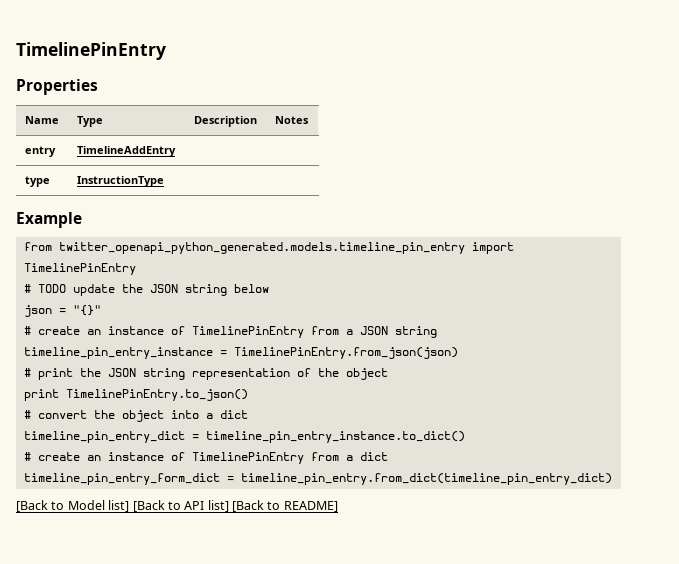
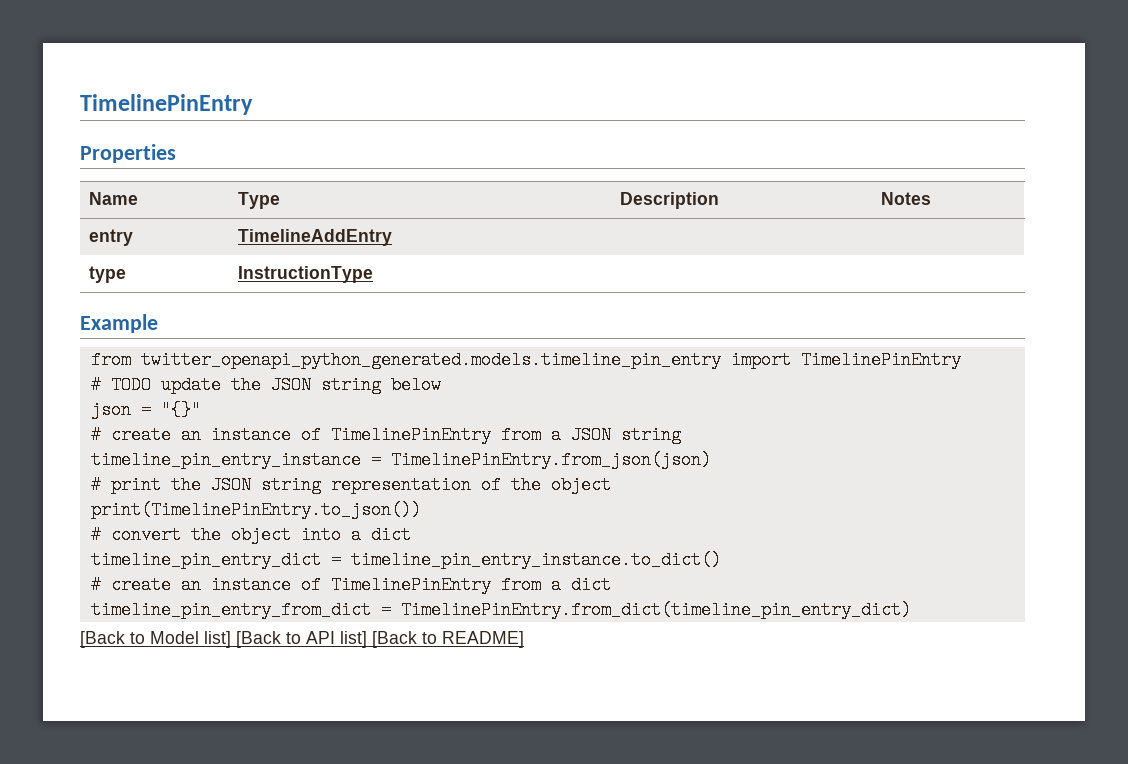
- print TimelinePinEntry.to_json()
+ print(TimelinePinEntry.to_json())
- timeline_pin_entry_form_dict = timeline_pin_entry.from_dict(timeline_pin_entry_dict)
+ timeline_pin_entry_from_dict = TimelinePinEntry.from_dict(timeline_pin_entry_dict)

